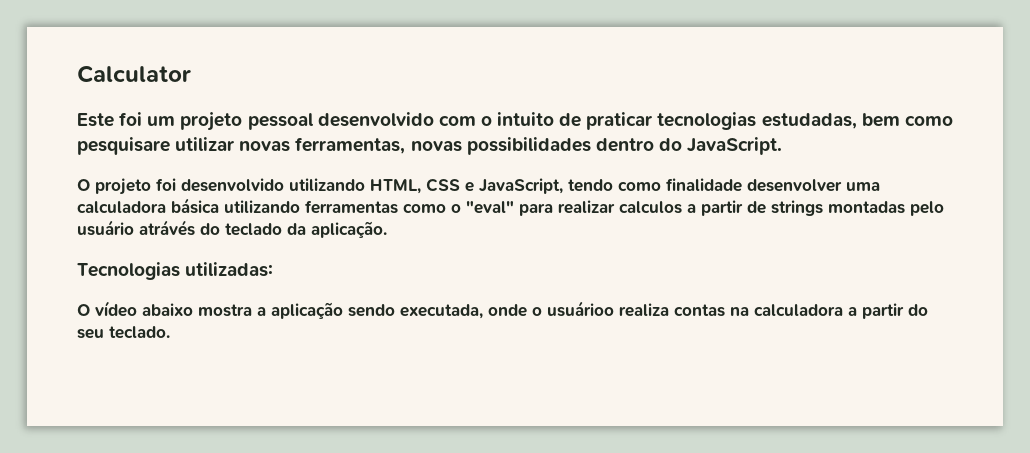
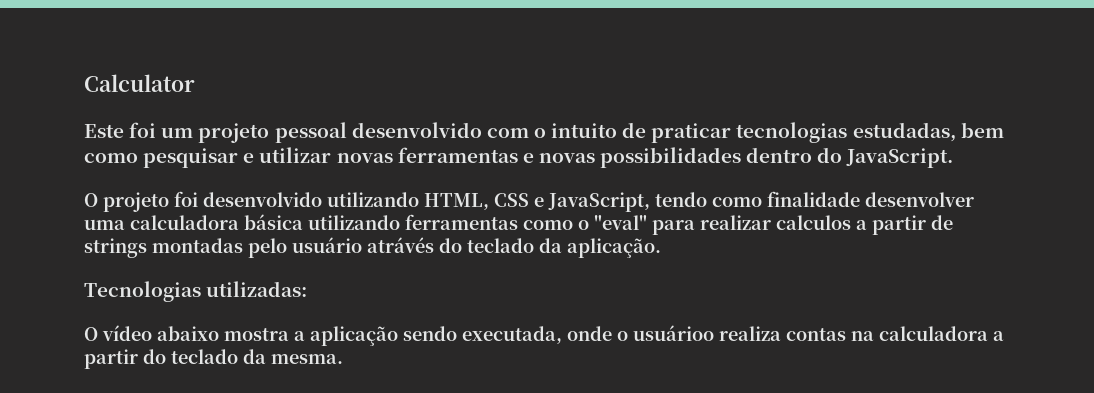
- Este foi um projeto pessoal desenvolvido com o intuito de praticar tecnologias estudadas, bem como pesquisare utilizar novas ferramentas, novas possibilidades dentro do JavaScript.
+ Este foi um projeto pessoal desenvolvido com o intuito de praticar tecnologias estudadas, bem como pesquisar e utilizar novas ferramentas e novas possibilidades dentro do JavaScript.
- O vídeo abaixo mostra a aplicação sendo executada, onde o usuárioo realiza contas na calculadora a partir do seu teclado.
+ O vídeo abaixo mostra a aplicação sendo executada, onde o usuárioo realiza contas na calculadora a partir do teclado da mesma.

